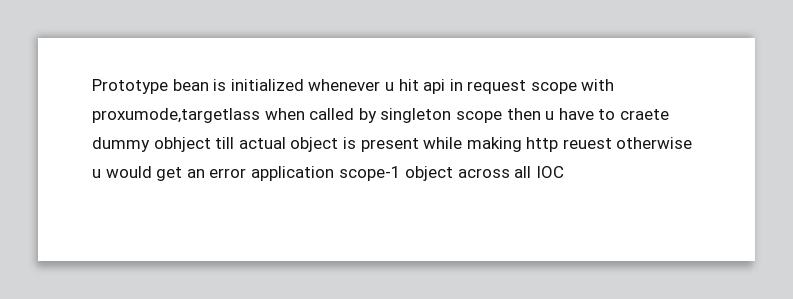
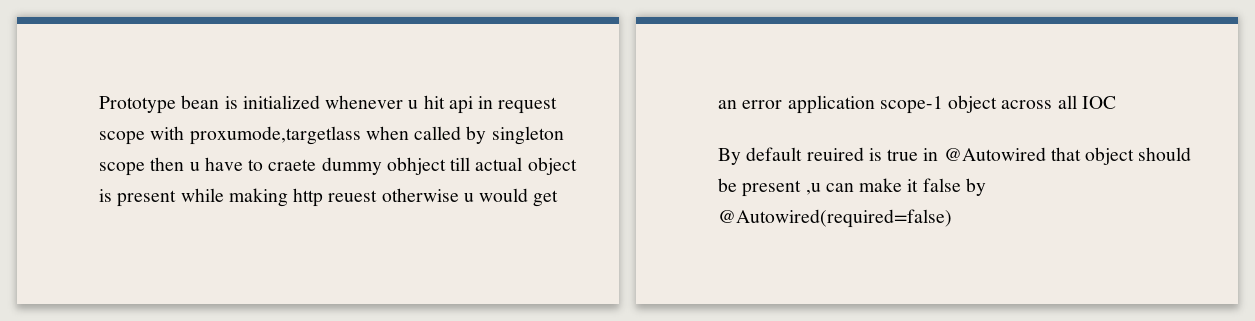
+ By default reuired is true in @Autowired that object should be present ,u can make it false by @Autowired(required=false)

